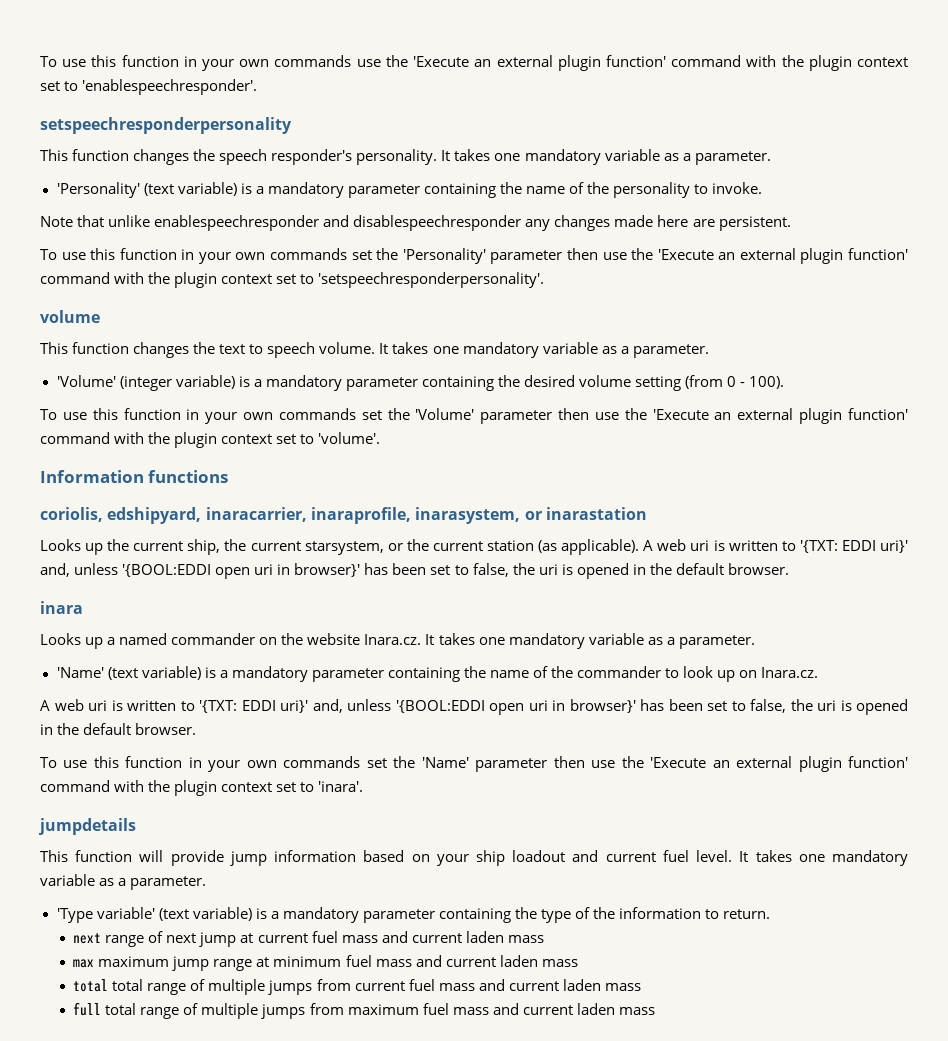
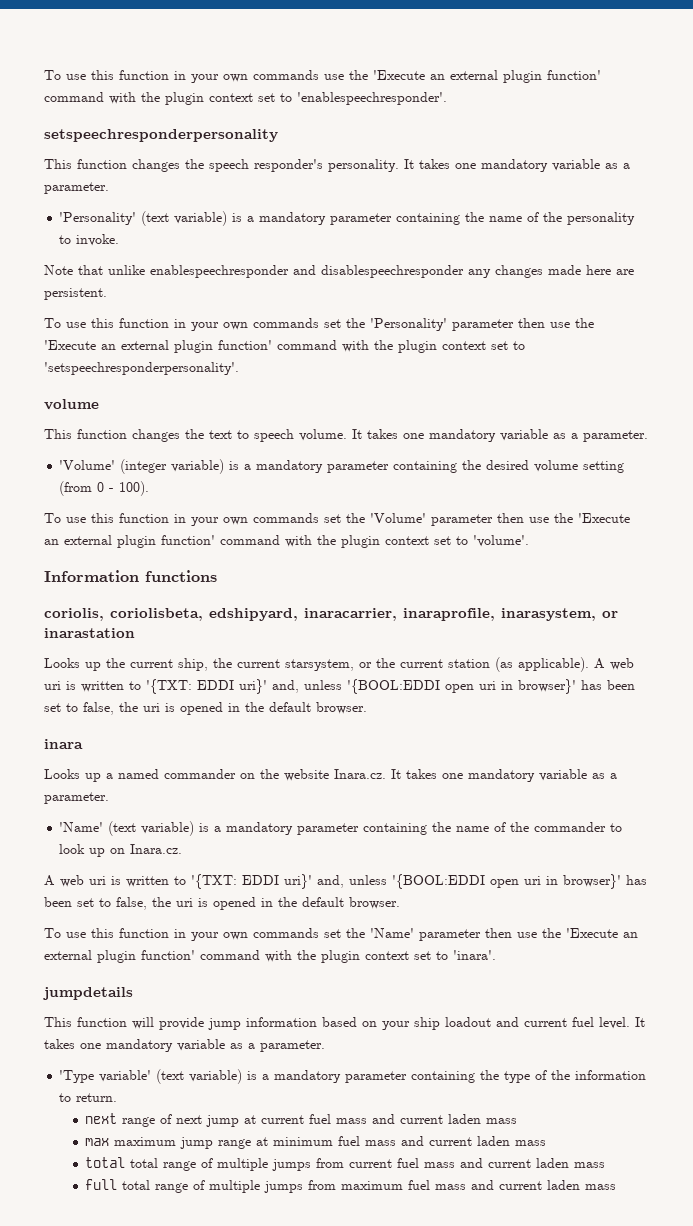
- coriolis, edshipyard, inaracarrier, inaraprofile, inarasystem, or inarastation
+ coriolis, coriolisbeta, edshipyard, inaracarrier, inaraprofile, inarasystem, or inarastation

